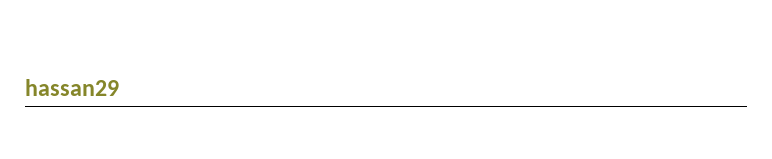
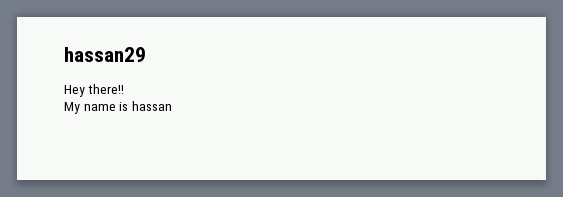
+ Hey there!!
+ My name is hassan

